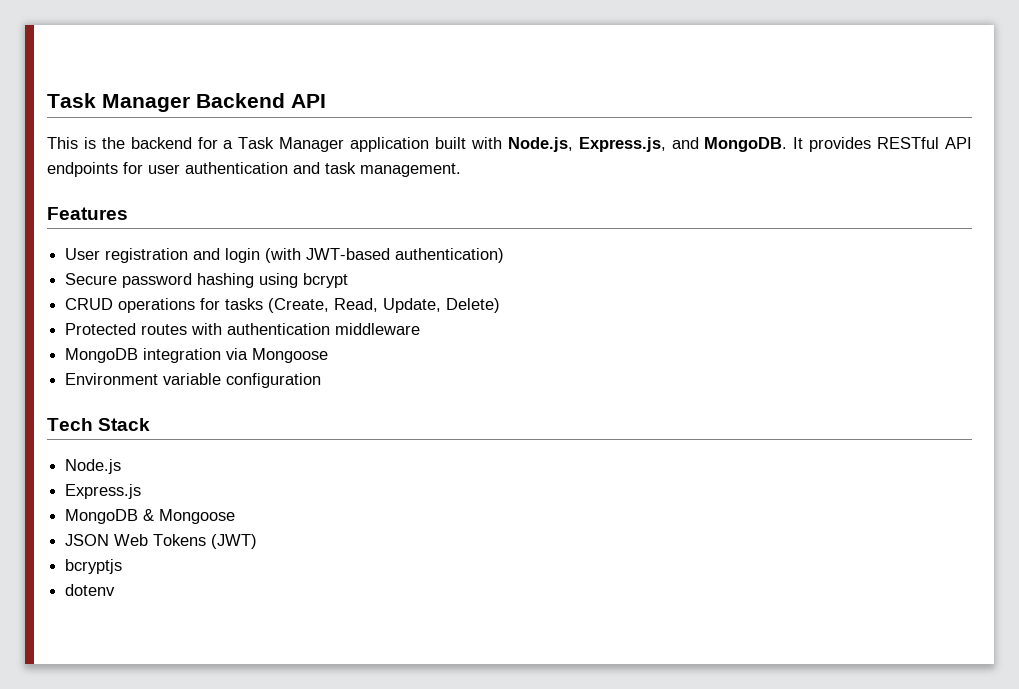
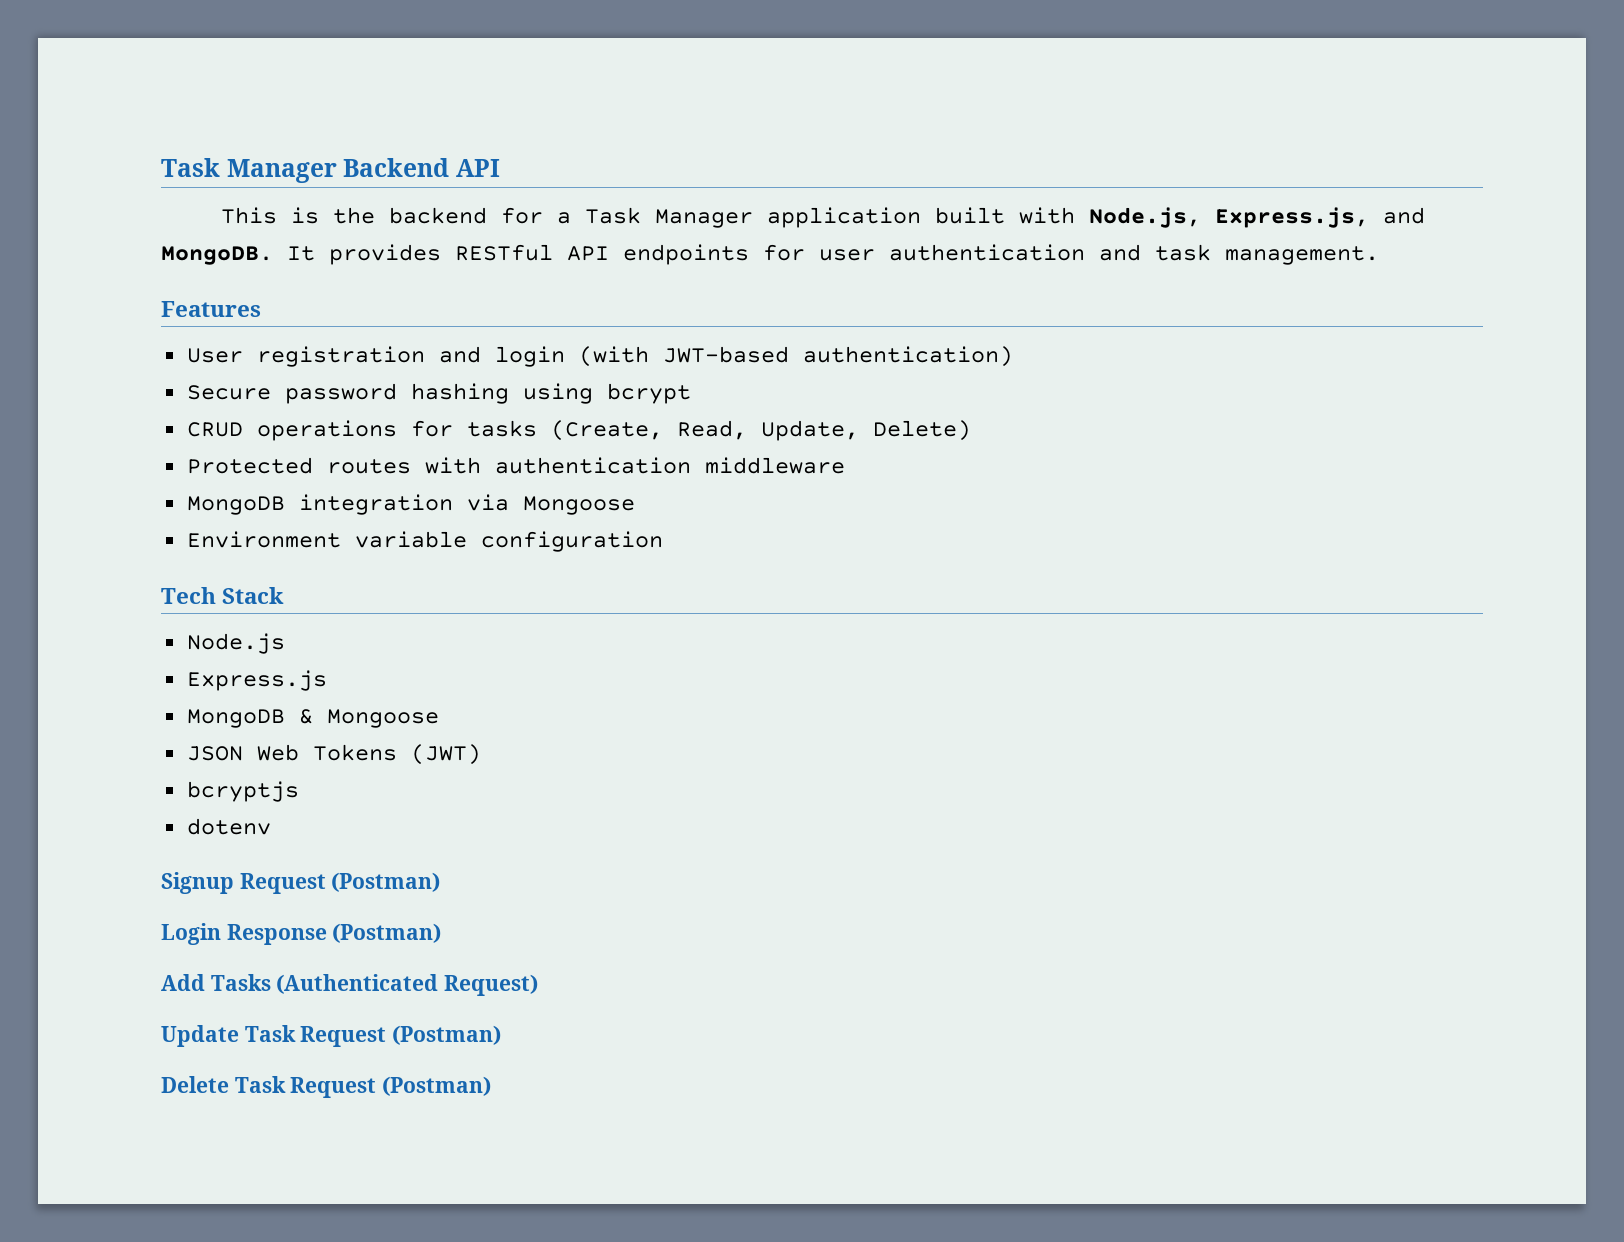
+ Signup Request (Postman)
+ Login Response (Postman)
+ Add Tasks (Authenticated Request)
+ Update Task Request (Postman)
+ Delete Task Request (Postman)

